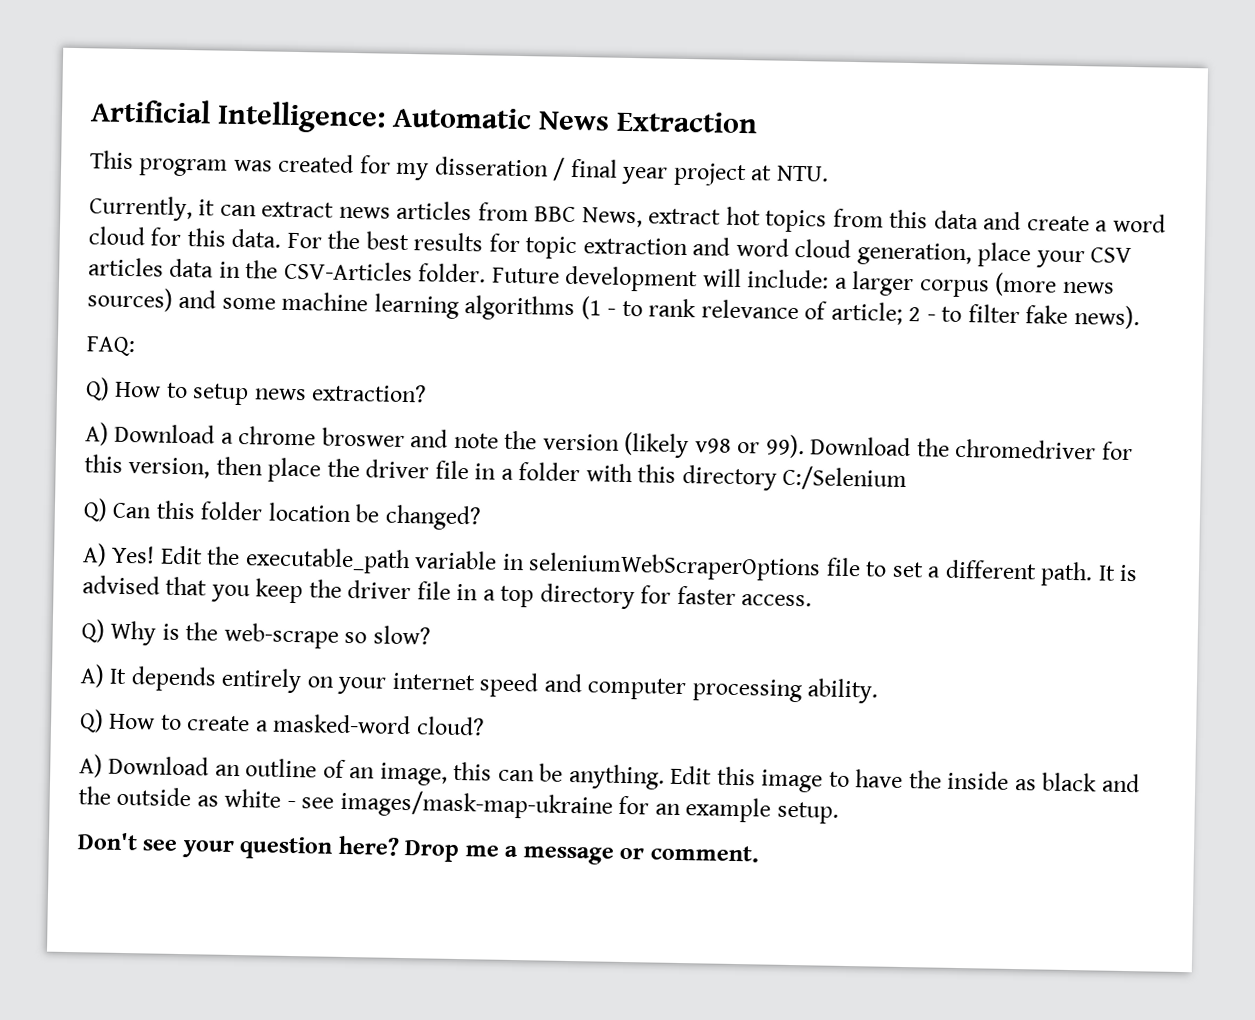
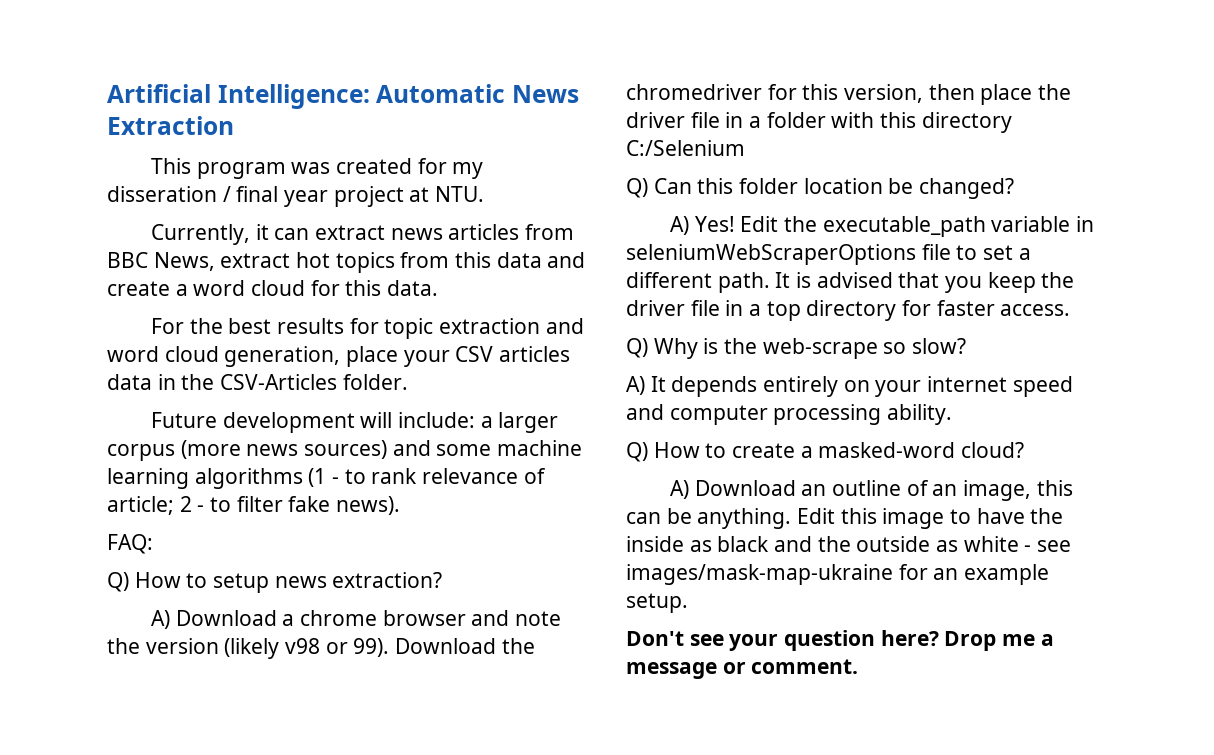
- Currently, it can extract news articles from BBC News, extract hot topics from this data and create a word cloud for this data. For the best results for topic extraction and word cloud generation, place your CSV articles data in the CSV-Articles folder. Future development will include:
+ Currently, it can extract news articles from BBC News, extract hot topics from this data and create a word cloud for this data.
+ For the best results for topic extraction and word cloud generation, place your CSV articles data in the CSV-Articles folder.
+ Future development will include:
- A) Download a chrome broswer and note the version (likely v98 or 99).
+ A) Download a chrome browser and note the version (likely v98 or 99).

